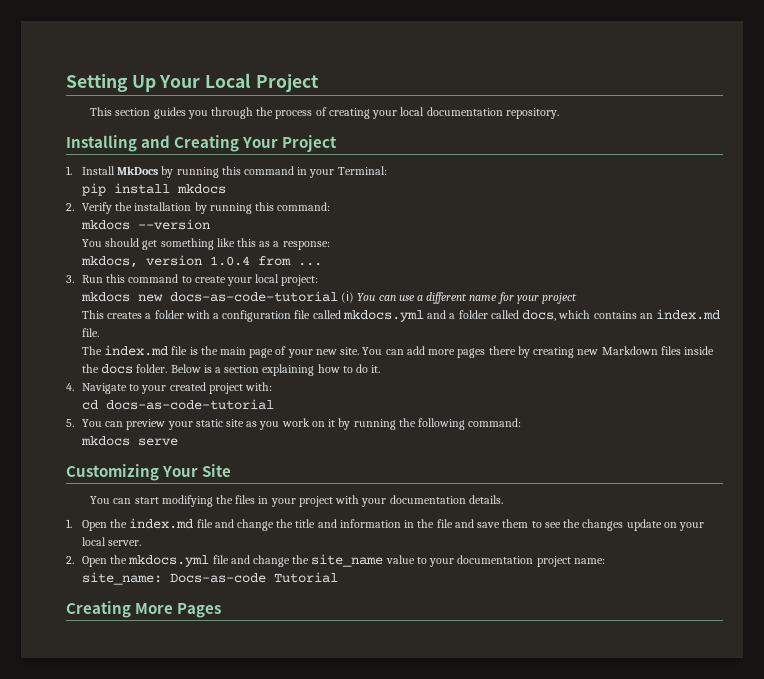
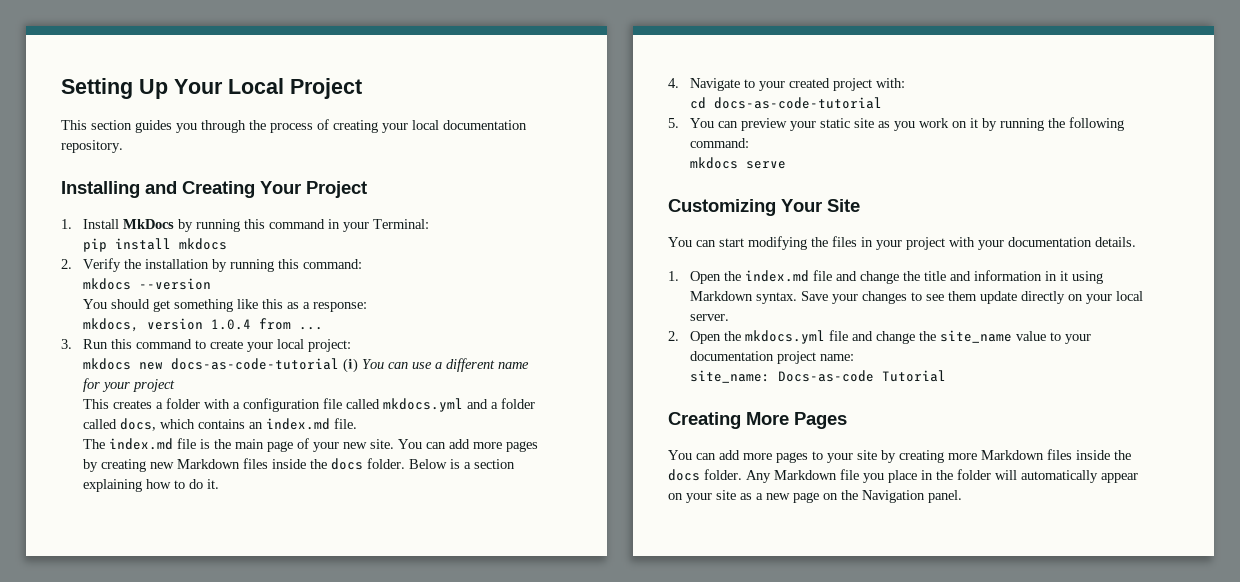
- You can add more pages there by creating new Markdown files inside the docs folder.
+ You can add more pages by creating new Markdown files inside the docs folder.
- 1. Open the index.md file and change the title and information in the file and save them to see the changes update on your local server.
+ 1. Open the index.md file and change the title and information in it using Markdown syntax. Save your changes to see them update directly on your local server.
+ You can add more pages to your site by creating more Markdown files inside the docs folder. Any Markdown file you place in the folder will automatically appear on your site as a new page on the Navigation panel.

